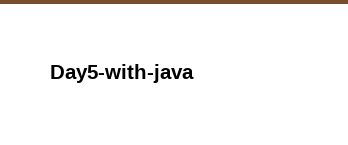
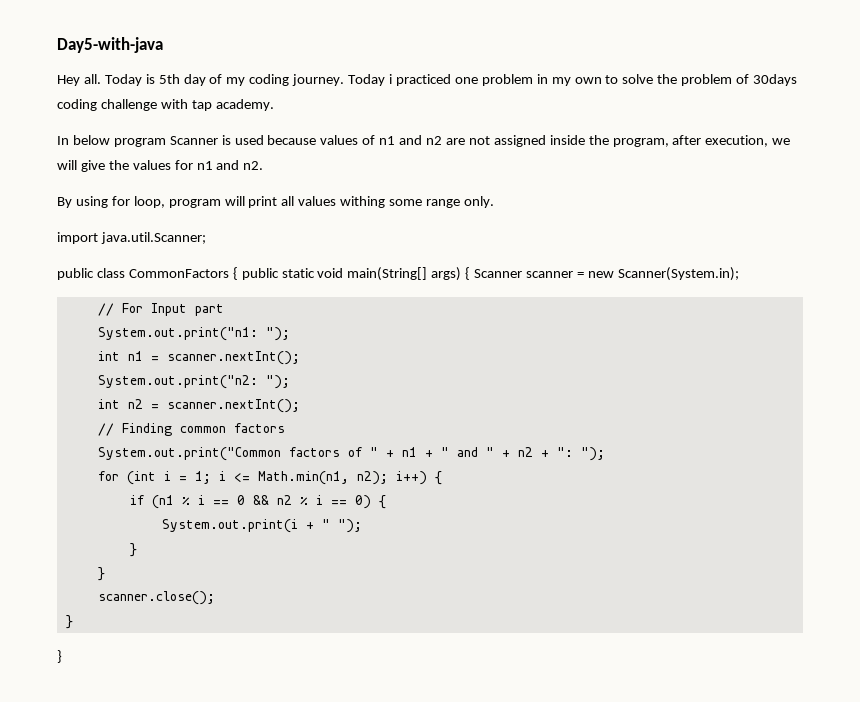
+ Hey all. Today is 5th day of my coding journey. Today i practiced one problem in my own to solve the problem of 30days coding challenge with tap academy.
+ In below program Scanner is used because values of n1 and n2 are not assigned inside the program, after execution, we will give the values for n1 and n2.
+ By using for loop, program will print all values withing some range only.
+ import java.util.Scanner;
+ public class CommonFactors { public static void main(String[] args) { Scanner scanner = new Scanner(System.in);
+ // For Input part
+ System.out.print("n1: ");
+ int n1 = scanner.nextInt();
+ System.out.print("n2: ");
+ int n2 = scanner.nextInt();
+ // Finding common factors
+ System.out.print("Common factors of " + n1 + " and " + n2 + ": ");
+ for (int i = 1; i <= Math.min(n1, n2); i++) {
+ if (n1 % i == 0 && n2 % i == 0) {
+ System.out.print(i + " ");
+ }
+ }
+ scanner.close();
+ }
+ }

